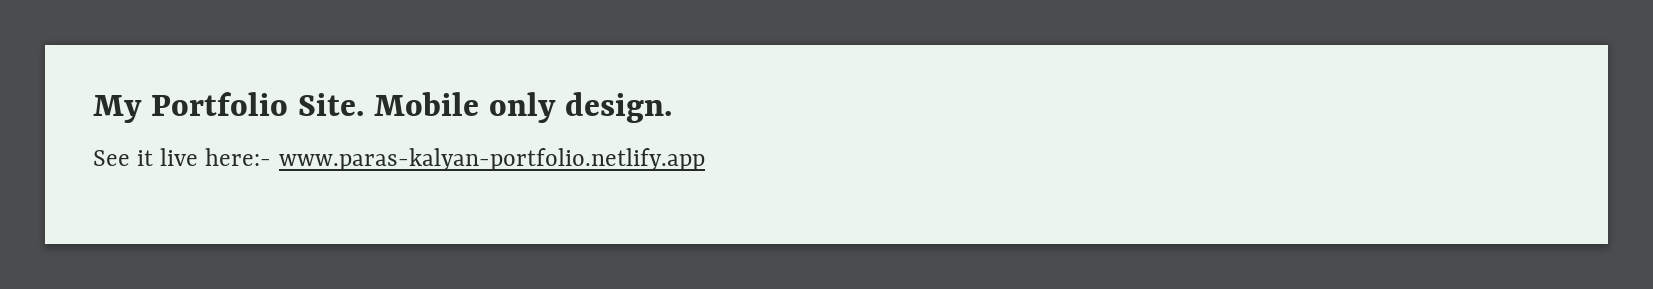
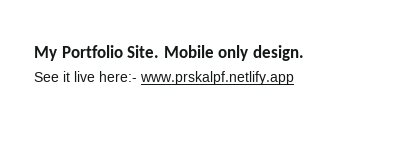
- See it live here:- www.paras-kalyan-portfolio.netlify.app
+ See it live here:- www.prskalpf.netlify.app

